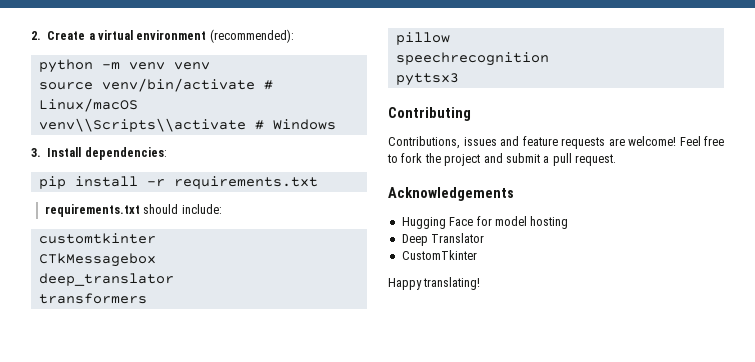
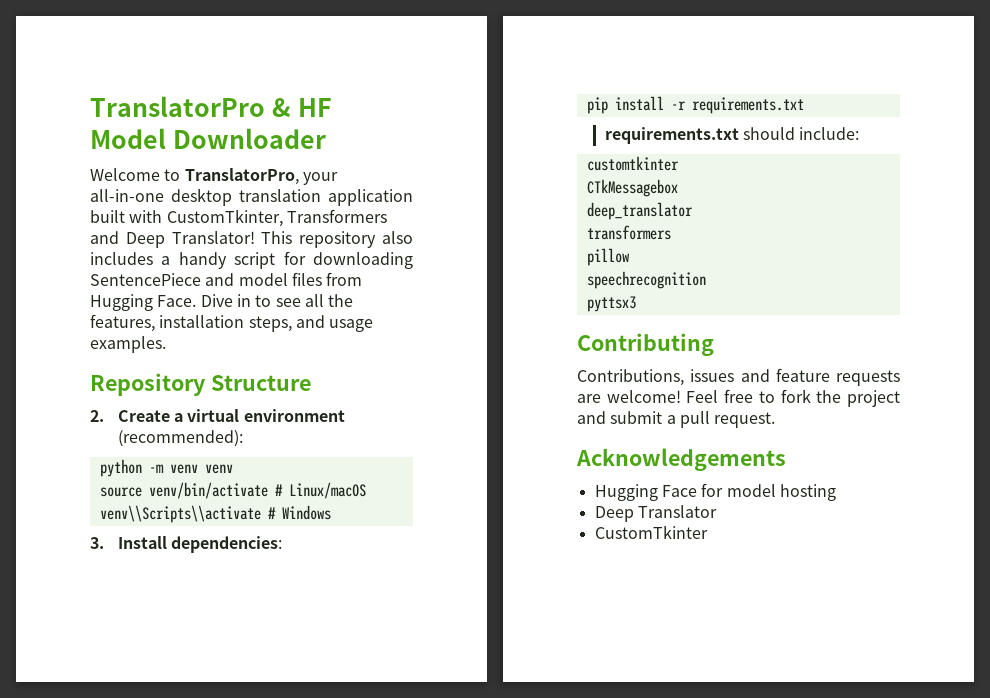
+ TranslatorPro & HF Model Downloader
+ Welcome to TranslatorPro, your all-in-one desktop translation application built with CustomTkinter, Transformers and Deep Translator! This repository also includes a handy script for downloading SentencePiece and model files from Hugging Face. Dive in to see all the features, installation steps, and usage examples.
+ Repository Structure
- Happy translating!

